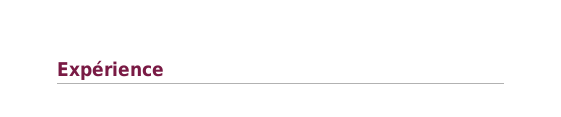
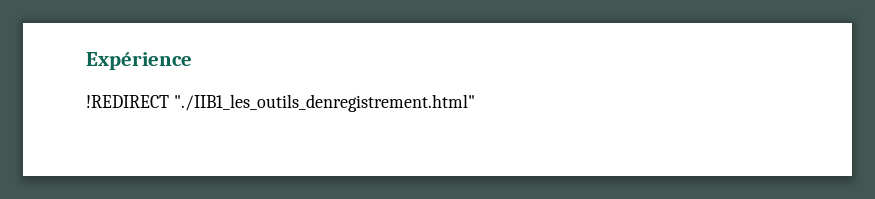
+ !REDIRECT "./IIB1_les_outils_denregistrement.html"

